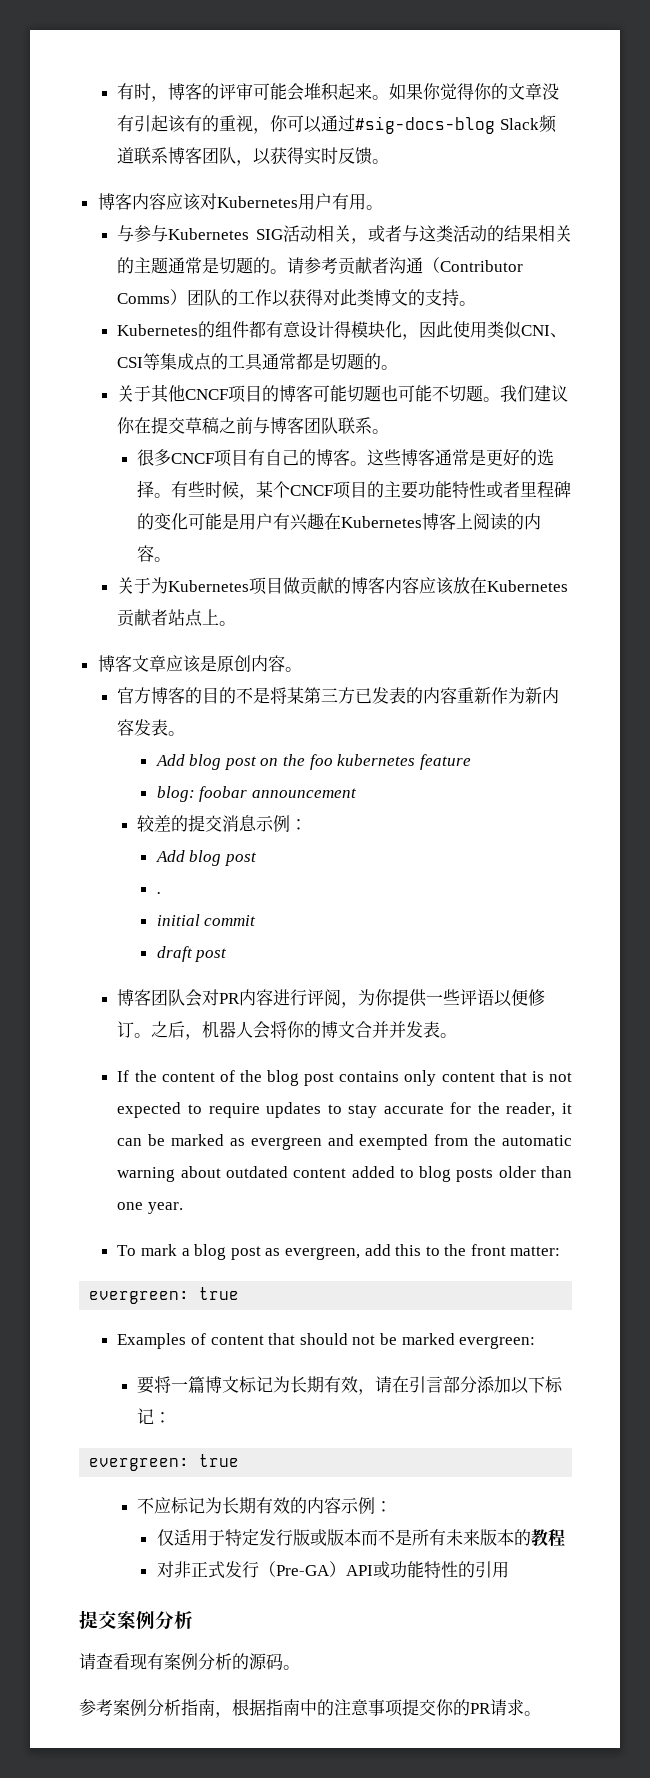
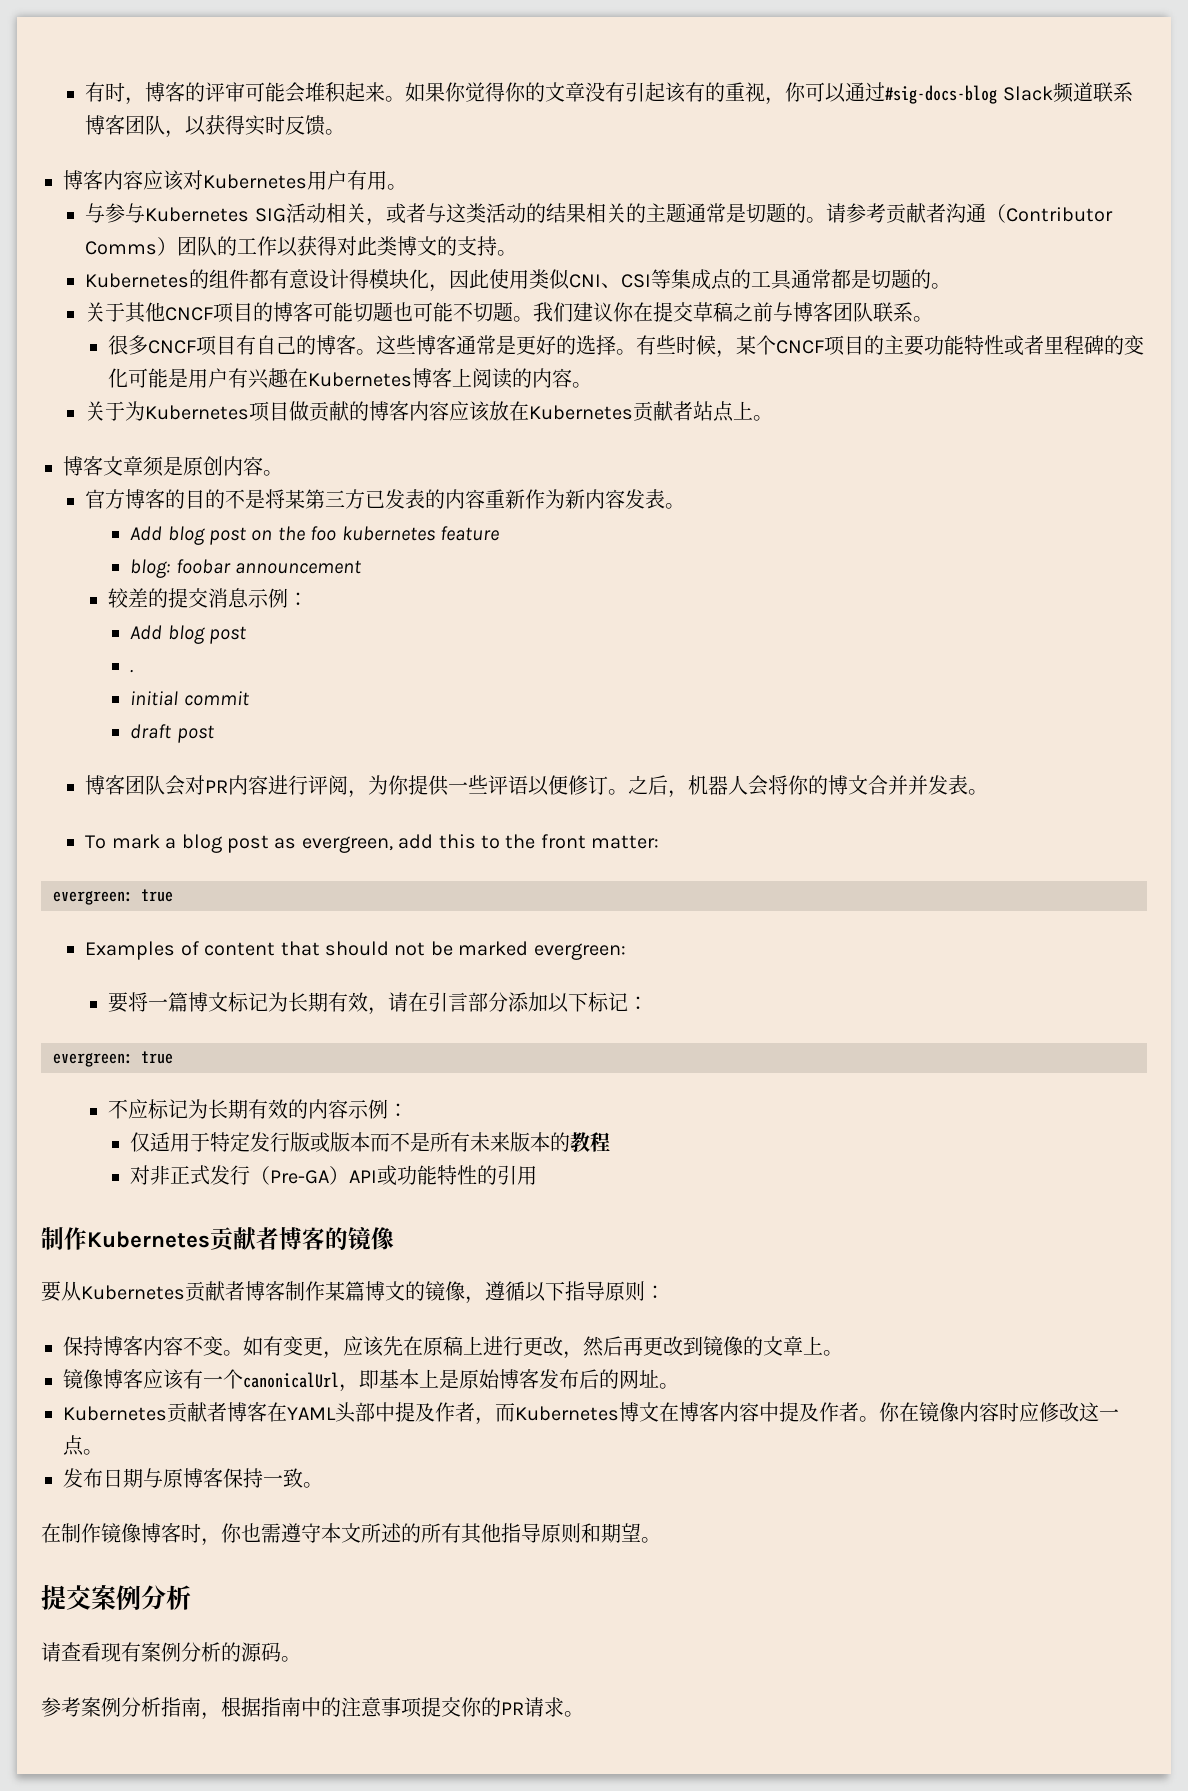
- 博客文章应该是原创内容。
+ 博客文章须是原创内容。
- If the content of the blog post contains only content that is not expected to require updates to stay accurate for the reader, it can be marked as evergreen and exempted from the automatic warning about outdated content added to blog posts older than one year.
+ 制作Kubernetes贡献者博客的镜像
+ 要从Kubernetes贡献者博客制作某篇博文的镜像，遵循以下指导原则：
+ 保持博客内容不变。如有变更，应该先在原稿上进行更改，然后再更改到镜像的文章上。
+ 镜像博客应该有一个canonicalUrl，即基本上是原始博客发布后的网址。
+ Kubernetes贡献者博客在YAML头部中提及作者，而Kubernetes博文在博客内容中提及作者。你在镜像内容时应修改这一点。
+ 发布日期与原博客保持一致。
+ 在制作镜像博客时，你也需遵守本文所述的所有其他指导原则和期望。

